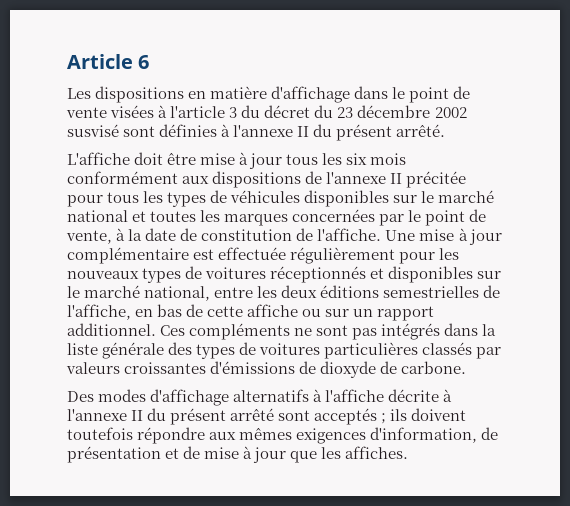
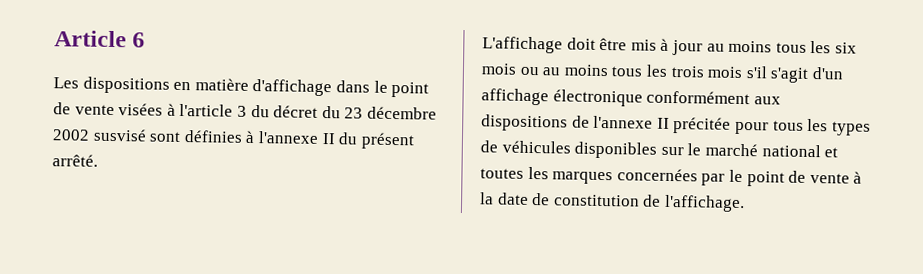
- L'affiche doit être mise à jour tous les six mois conformément aux dispositions de l'annexe II précitée pour tous les types de véhicules disponibles sur le marché national et toutes les marques concernées par le point de vente, à la date de constitution de l'affiche. Une mise à jour complémentaire est effectuée régulièrement pour les nouveaux types de voitures réceptionnés et disponibles sur le marché national, entre les deux éditions semestrielles de l'affiche, en bas de cette affiche ou sur un rapport additionnel. Ces compléments ne sont pas intégrés dans la liste générale des types de voitures particulières classés par valeurs croissantes d'émissions de dioxyde de carbone.
- Des modes d'affichage alternatifs à l'affiche décrite à l'annexe II du présent arrêté sont acceptés ; ils doivent toutefois répondre aux mêmes exigences d'information, de présentation et de mise à jour que les affiches.
+ L'affichage doit être mis à jour au moins tous les six mois ou au moins tous les trois mois s'il s'agit d'un affichage électronique conformément aux dispositions de l'annexe II précitée pour tous les types de véhicules disponibles sur le marché national et toutes les marques concernées par le point de vente à la date de constitution de l'affichage.

